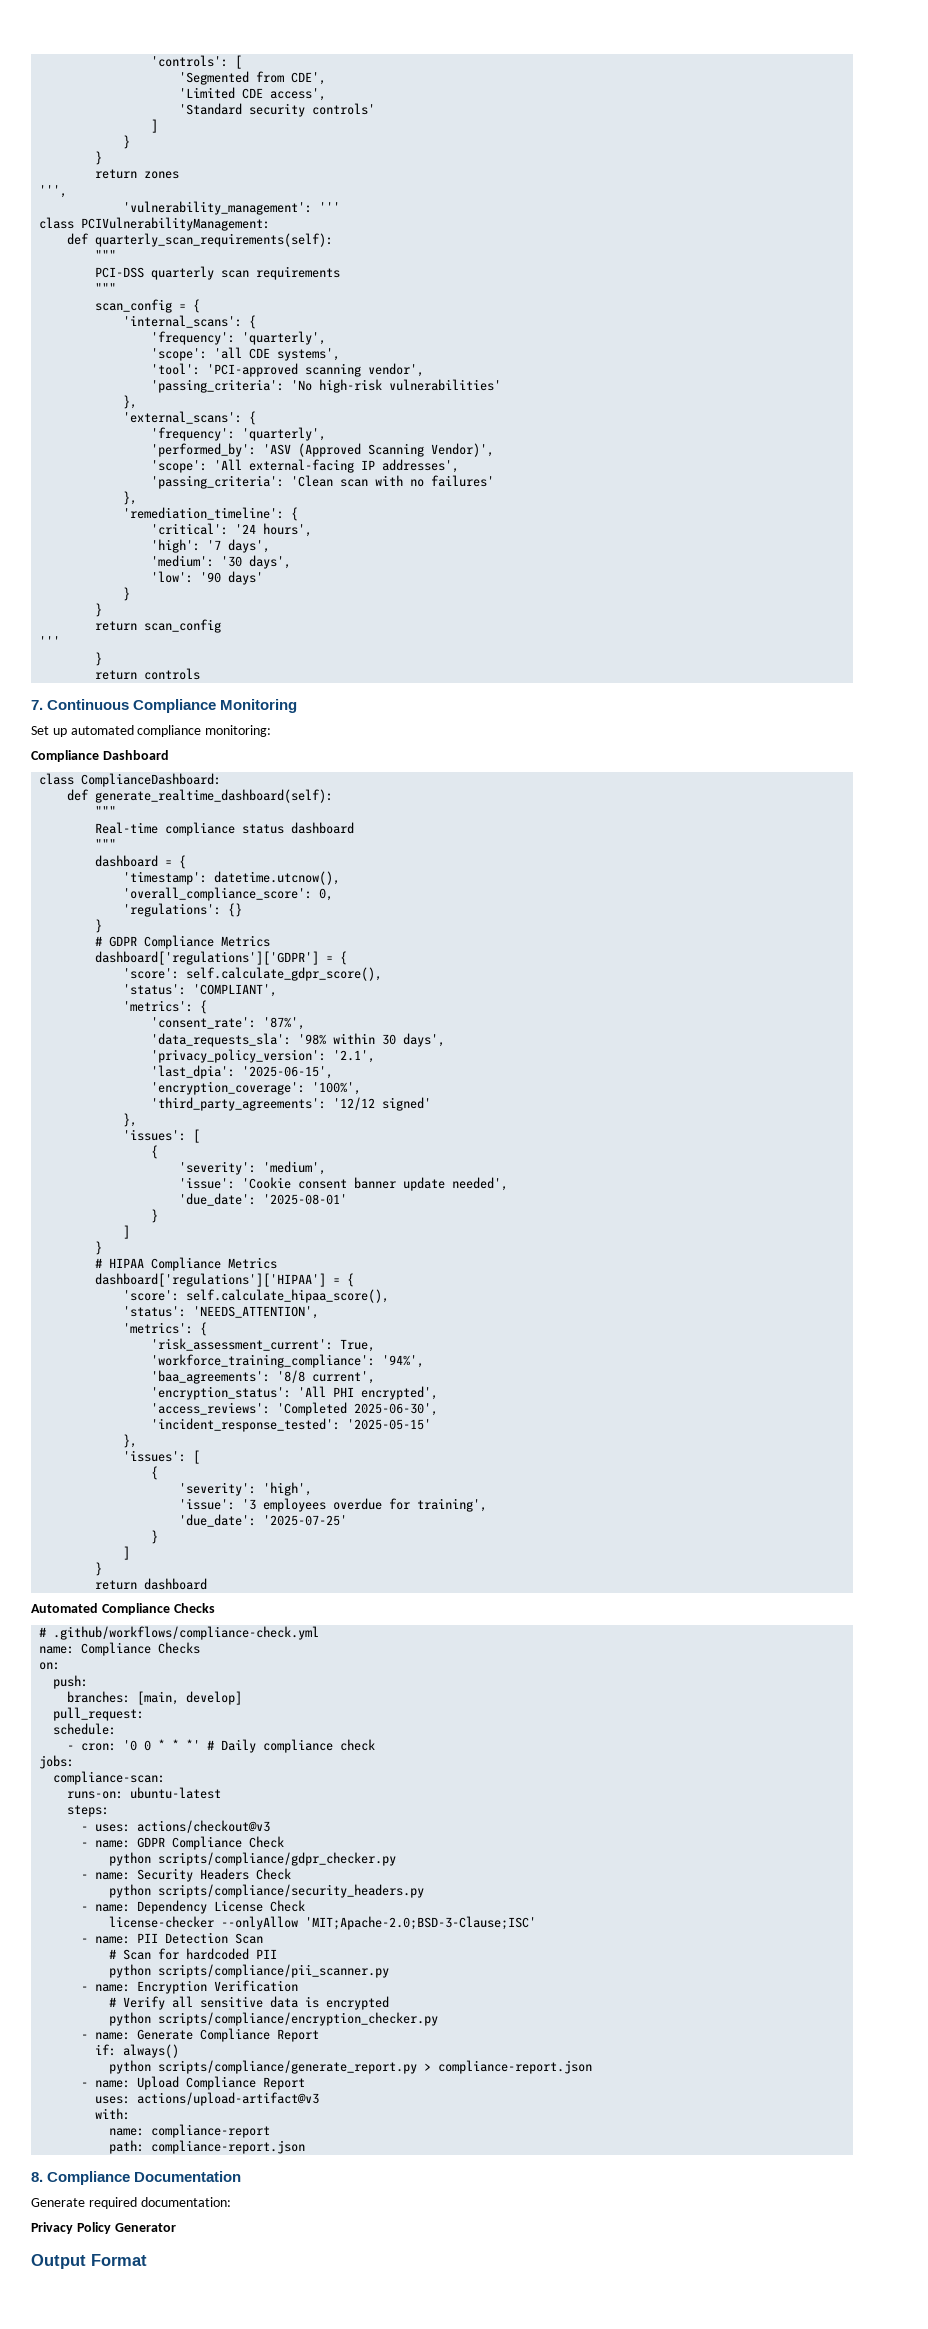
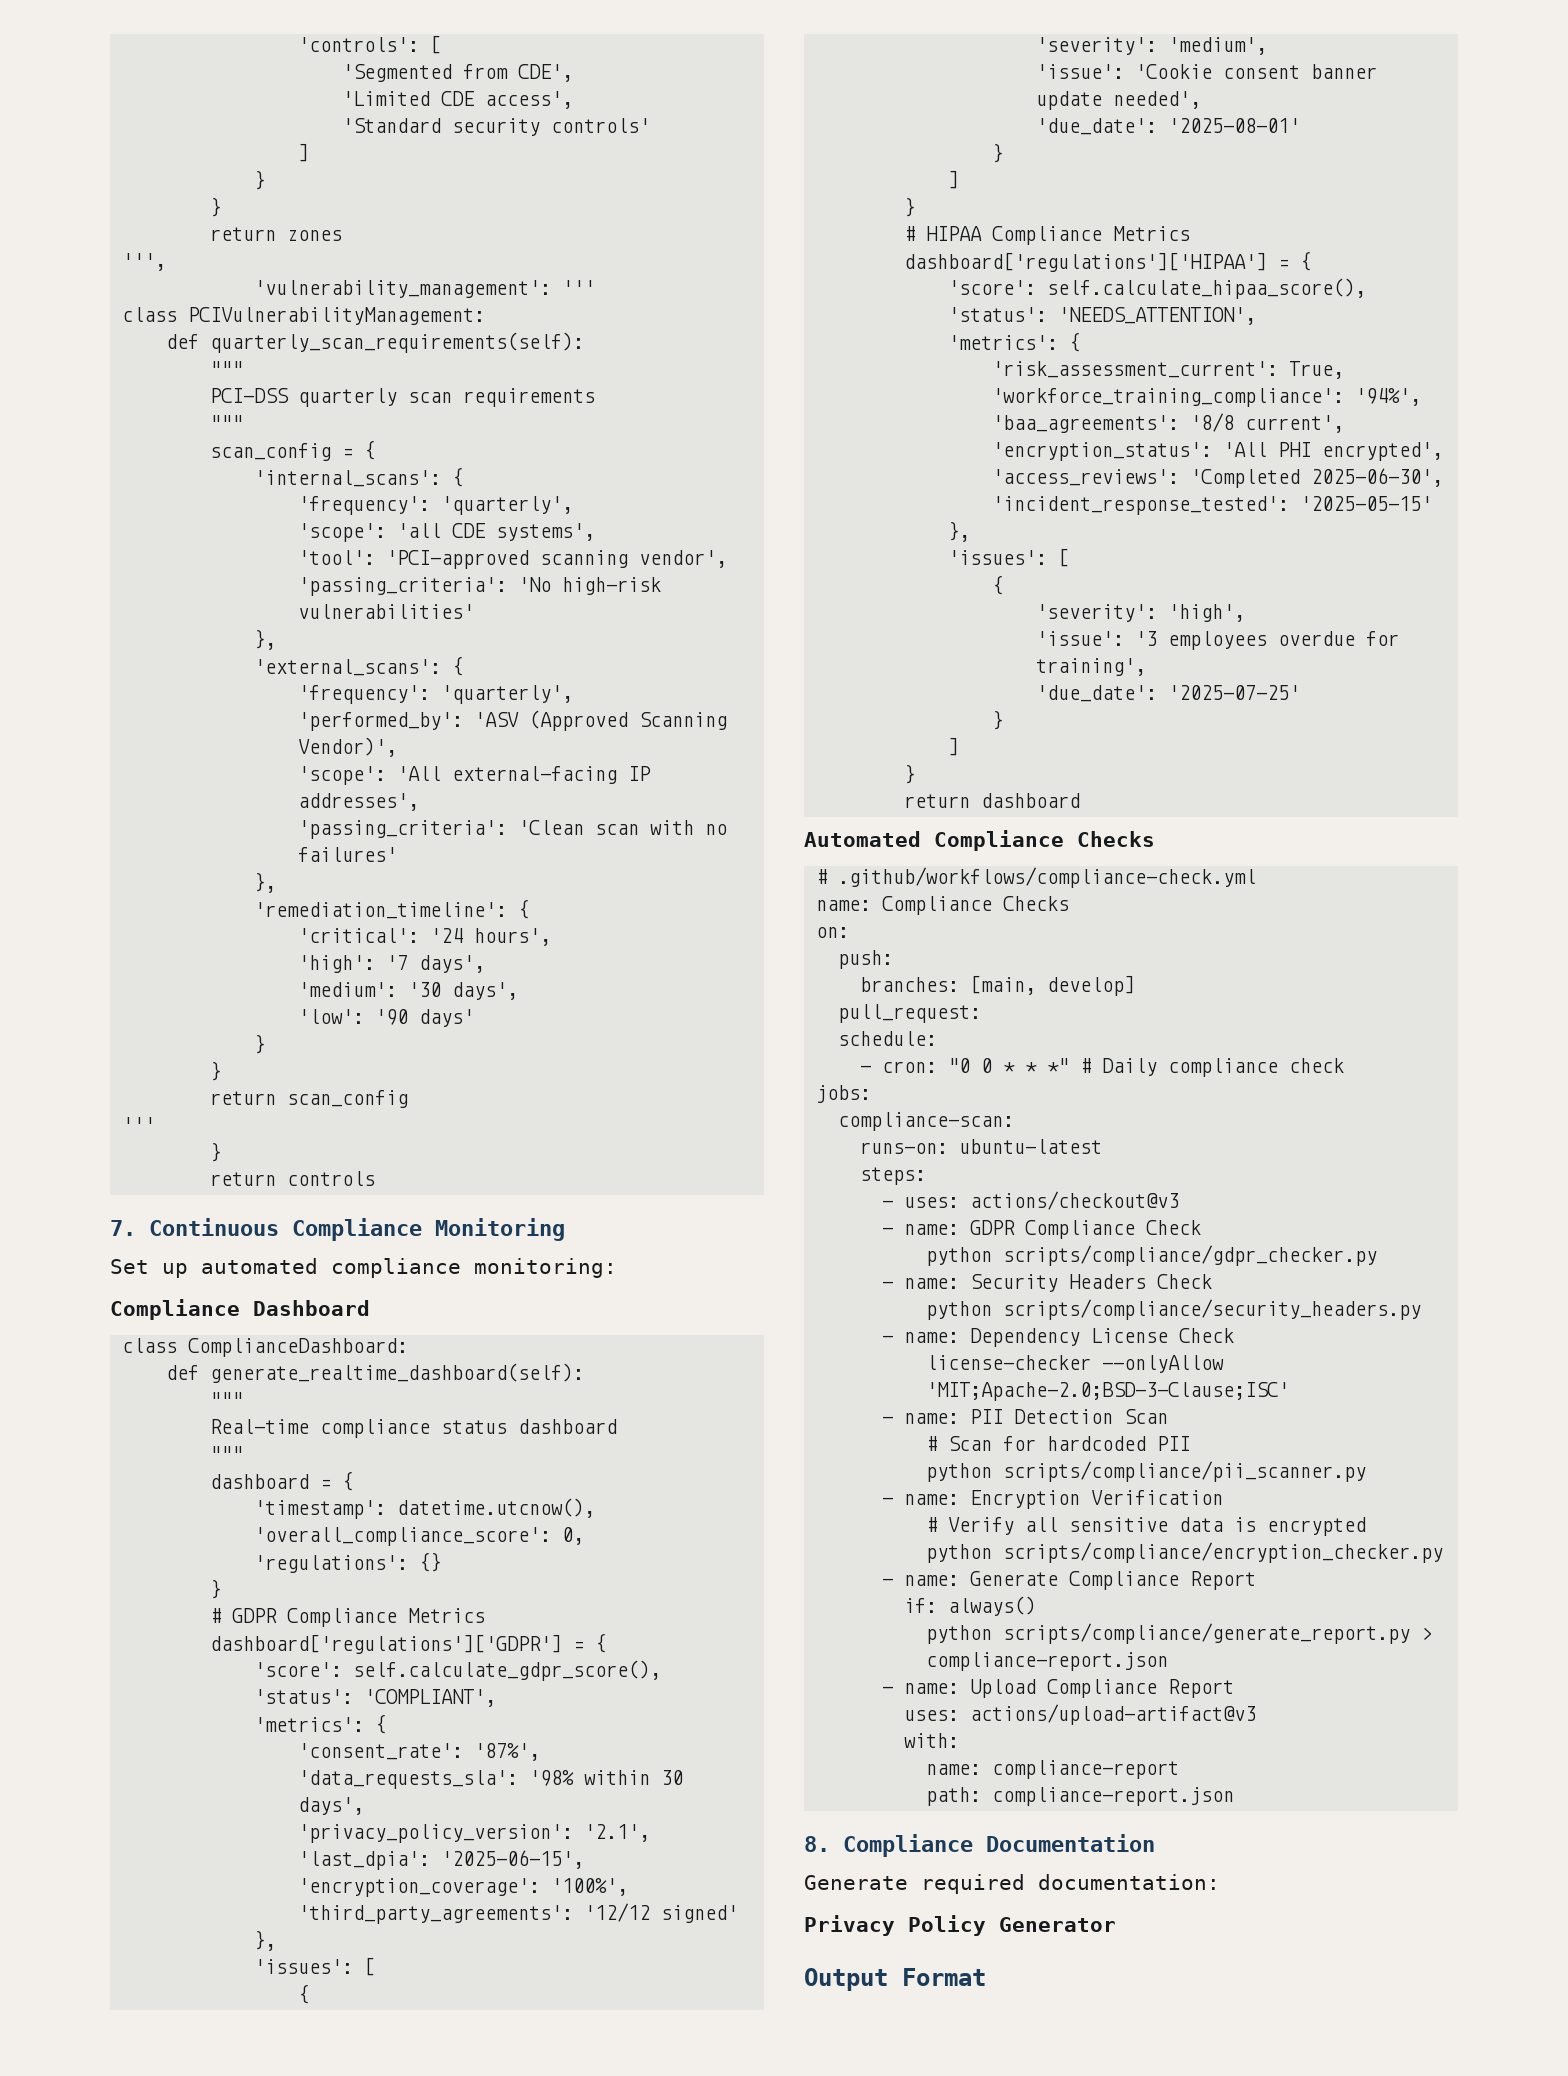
- - cron: '0 0 * * *' # Daily compliance check
+ - cron: "0 0 * * *" # Daily compliance check

